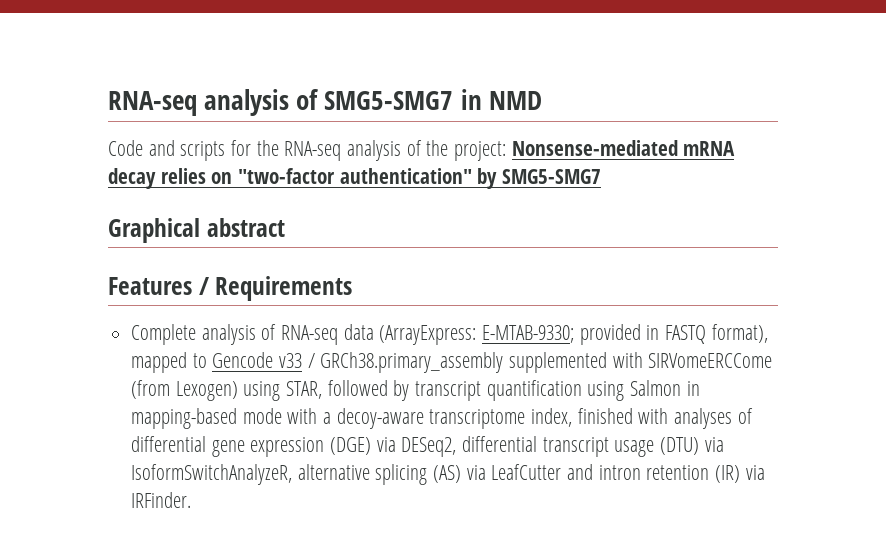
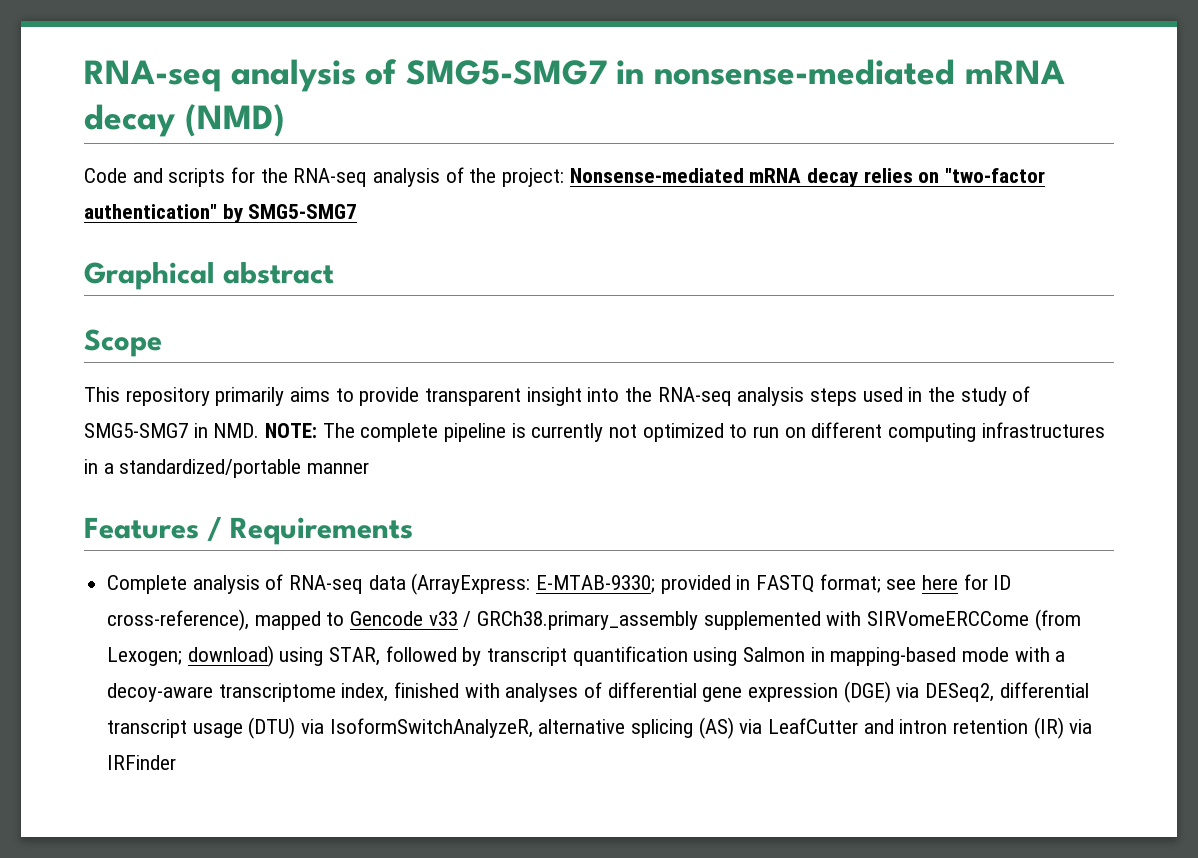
- RNA-seq analysis of SMG5-SMG7 in NMD
+ RNA-seq analysis of SMG5-SMG7 in nonsense-mediated mRNA decay (NMD)
+ Scope
+ This repository primarily aims to provide transparent insight into the RNA-seq analysis steps used in the study of SMG5-SMG7 in NMD. NOTE: The complete pipeline is currently not optimized to run on different computing infrastructures in a standardized/portable manner
- provided in FASTQ format), mapped to Gencode v33 / GRCh38.primary_assembly supplemented with SIRVomeERCCome (from Lexogen) using STAR, followed by transcript quantification using Salmon in mapping-based mode with a decoy-aware transcriptome index, finished with analyses of differential gene expression (DGE) via DESeq2, differential transcript usage (DTU) via IsoformSwitchAnalyzeR, alternative splicing (AS) via LeafCutter and intron retention (IR) via IRFinder.
+ provided in FASTQ format; see here for ID cross-reference), mapped to Gencode v33 / GRCh38.primary_assembly supplemented with SIRVomeERCCome (from Lexogen; download) using STAR, followed by transcript quantification using Salmon in mapping-based mode with a decoy-aware transcriptome index, finished with analyses of differential gene expression (DGE) via DESeq2, differential transcript usage (DTU) via IsoformSwitchAnalyzeR, alternative splicing (AS) via LeafCutter and intron retention (IR) via IRFinder

